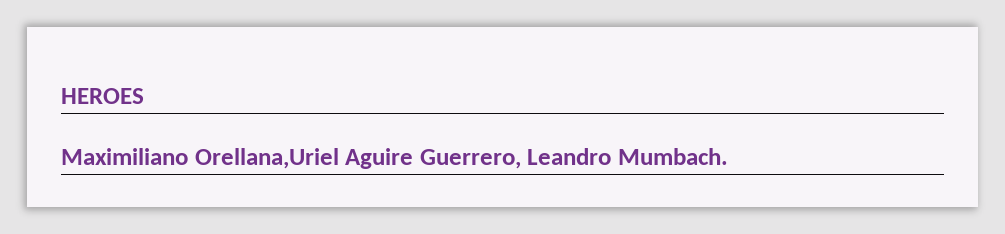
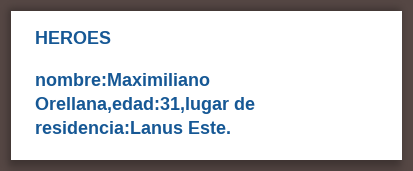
- Maximiliano Orellana,Uriel Aguire Guerrero, Leandro Mumbach.
+ nombre:Maximiliano Orellana,edad:31,lugar de residencia:Lanus Este.

